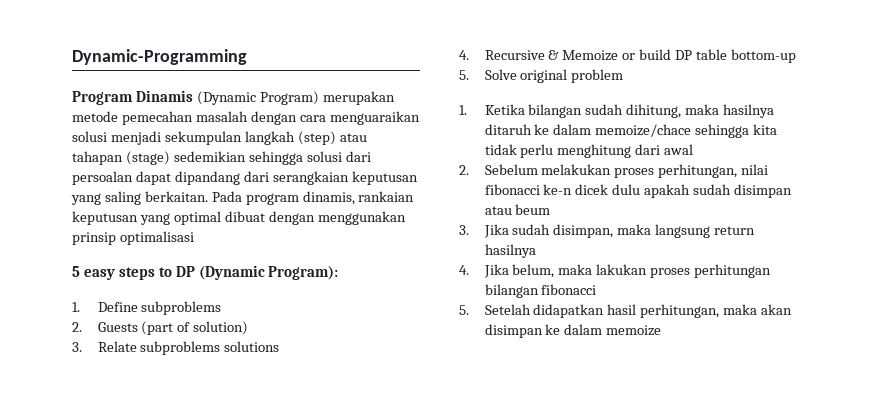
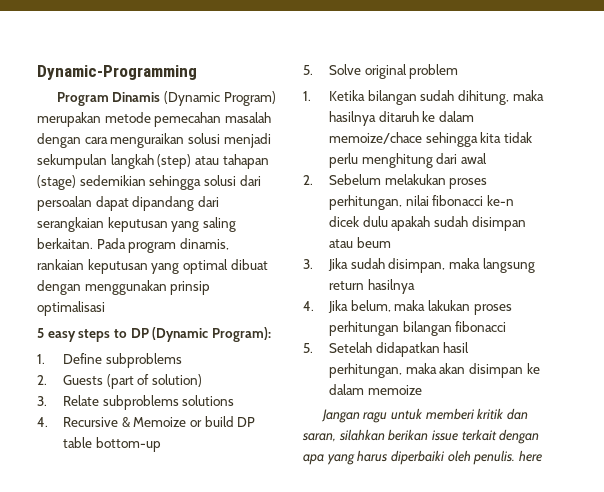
- Program Dinamis (Dynamic Program) merupakan metode pemecahan masalah dengan cara menguaraikan solusi menjadi sekumpulan langkah (step) atau tahapan (stage) sedemikian sehingga solusi dari persoalan dapat dipandang dari serangkaian keputusan yang saling berkaitan.
+ Program Dinamis (Dynamic Program) merupakan metode pemecahan masalah dengan cara menguraikan solusi menjadi sekumpulan langkah (step) atau tahapan (stage) sedemikian sehingga solusi dari persoalan dapat dipandang dari serangkaian keputusan yang saling berkaitan.
+ Jangan ragu untuk memberi kritik dan saran, silahkan berikan issue terkait dengan apa yang harus diperbaiki oleh penulis. here

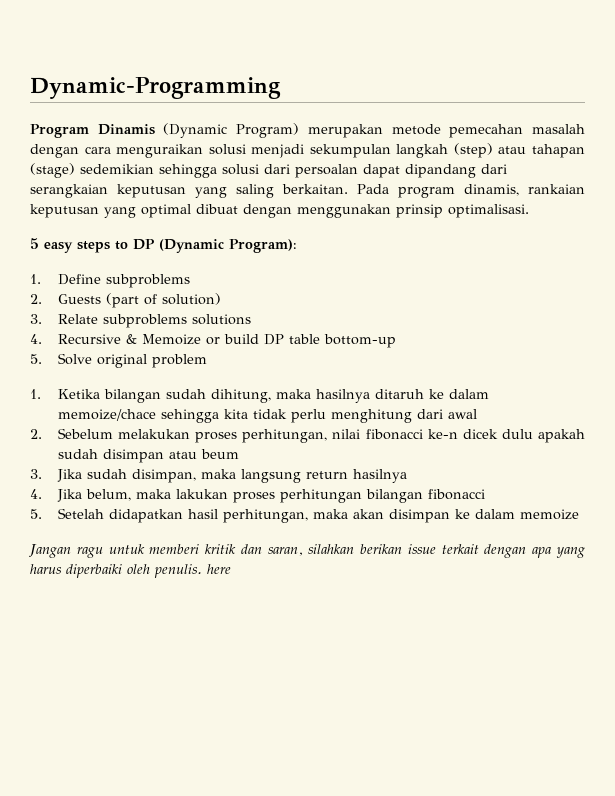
- Pada program dinamis, rankaian keputusan yang optimal dibuat dengan menggunakan prinsip optimalisasi
+ Pada program dinamis, rankaian keputusan yang optimal dibuat dengan menggunakan prinsip optimalisasi.

